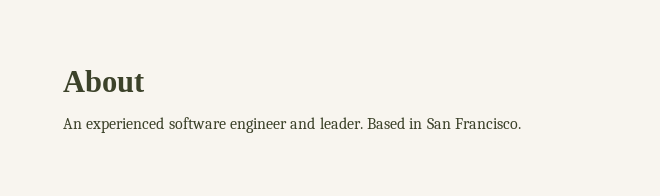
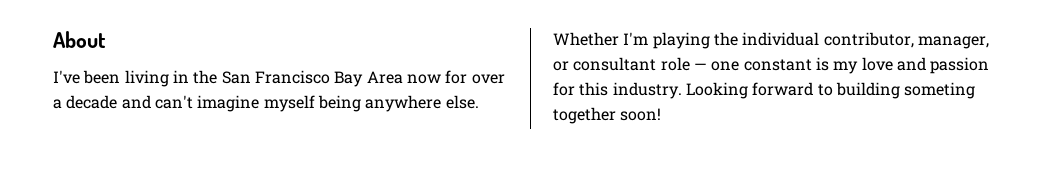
- An experienced software engineer and leader. Based in San Francisco.
+ I've been living in the San Francisco Bay Area now for over a decade and can't imagine myself being anywhere else. Whether I'm playing the individual contributor, manager, or consultant role — one constant is my love and passion for this industry. Looking forward to building someting together soon!

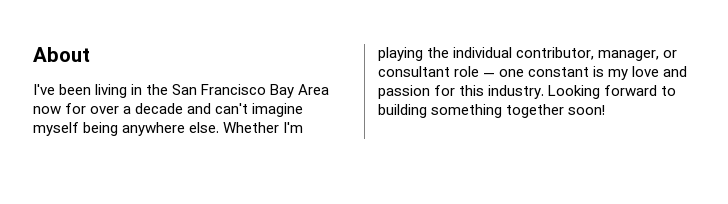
- Looking forward to building someting together soon!
+ Looking forward to building something together soon!

